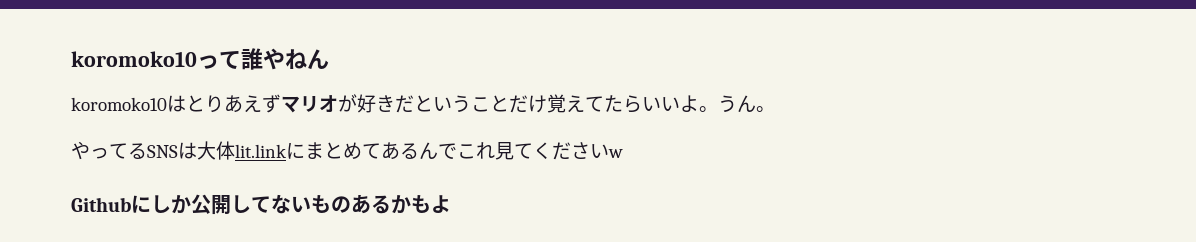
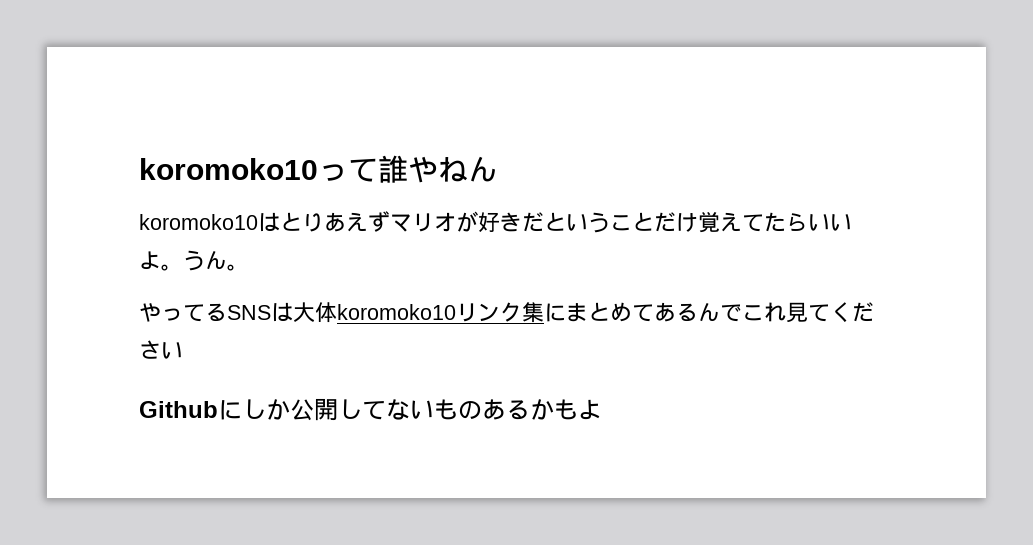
- やってるSNSは大体lit.linkにまとめてあるんでこれ見てくださいw
+ やってるSNSは大体koromoko10リンク集にまとめてあるんでこれ見てください

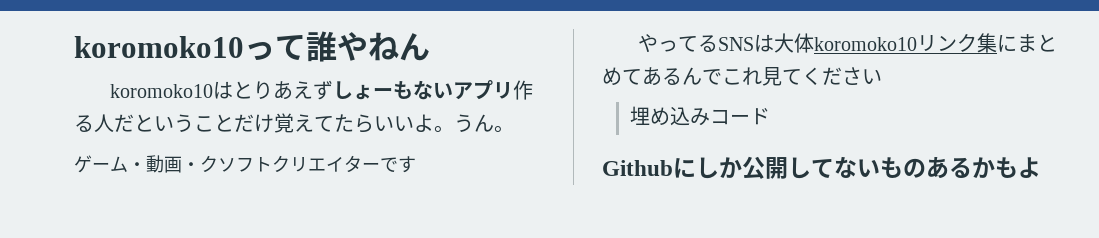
- koromoko10はとりあえずマリオが好きだということだけ覚えてたらいいよ。
+ koromoko10はとりあえずしょーもないアプリ作る人だということだけ覚えてたらいいよ。
+ ゲーム・動画・クソフトクリエイターです
+ 埋め込みコード

